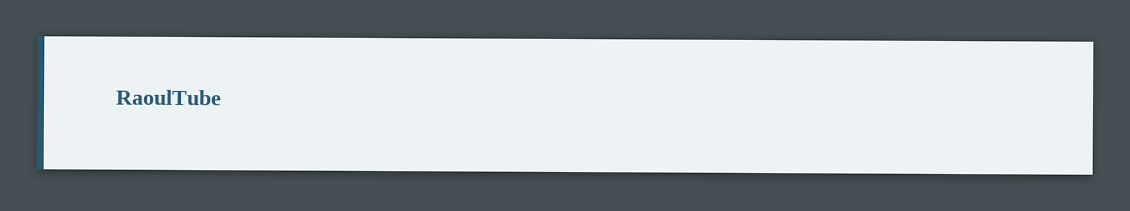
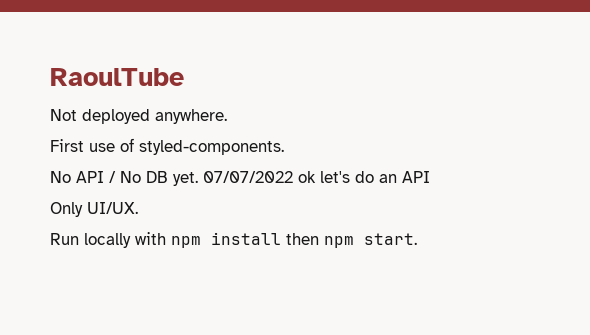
+ Not deployed anywhere.
+ First use of styled-components.
+ No API / No DB yet. 07/07/2022 ok let's do an API
+ Only UI/UX.
+ Run locally with npm install then npm start.

